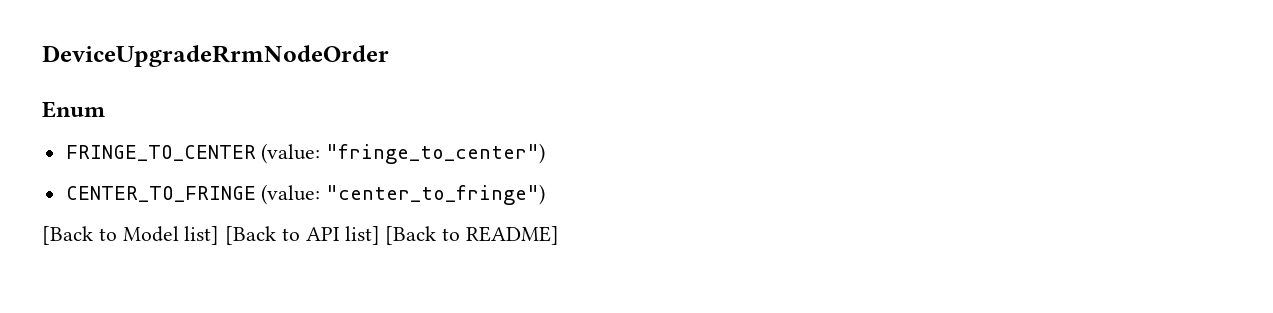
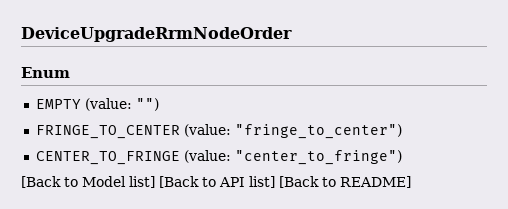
+ EMPTY (value: "")

